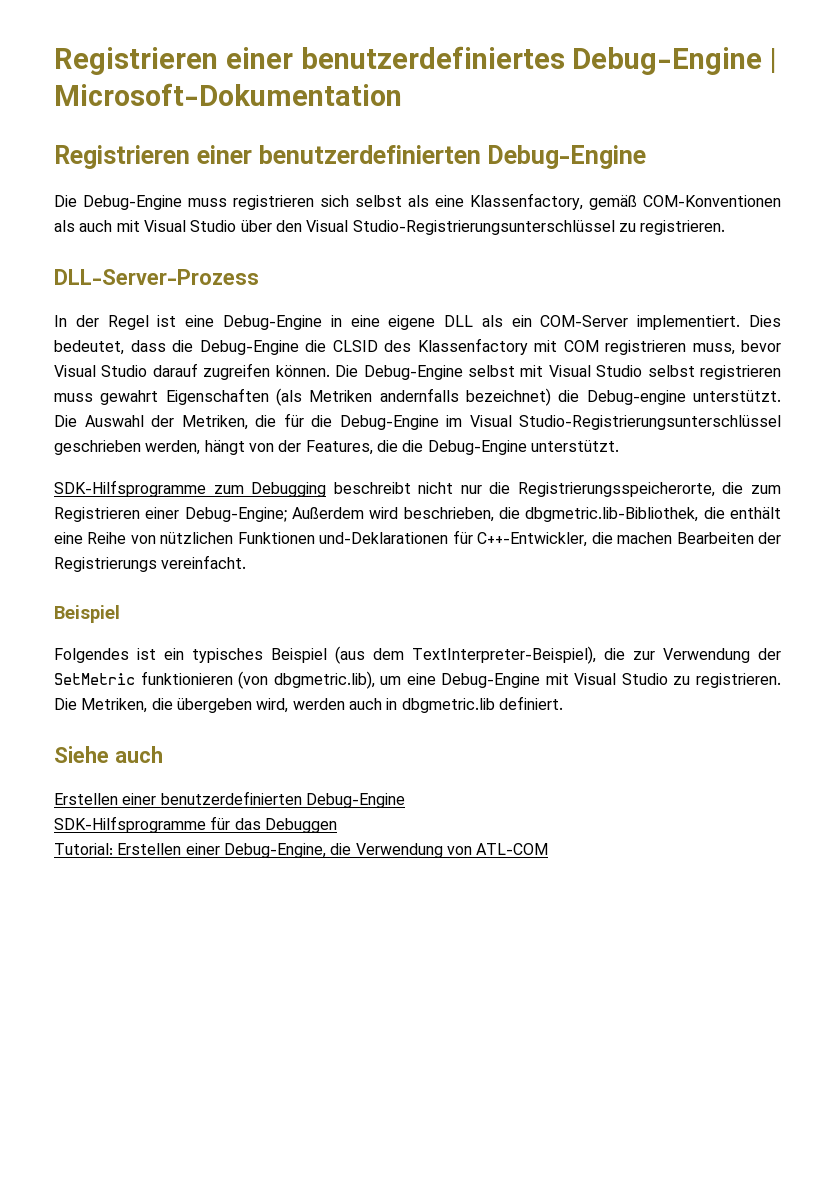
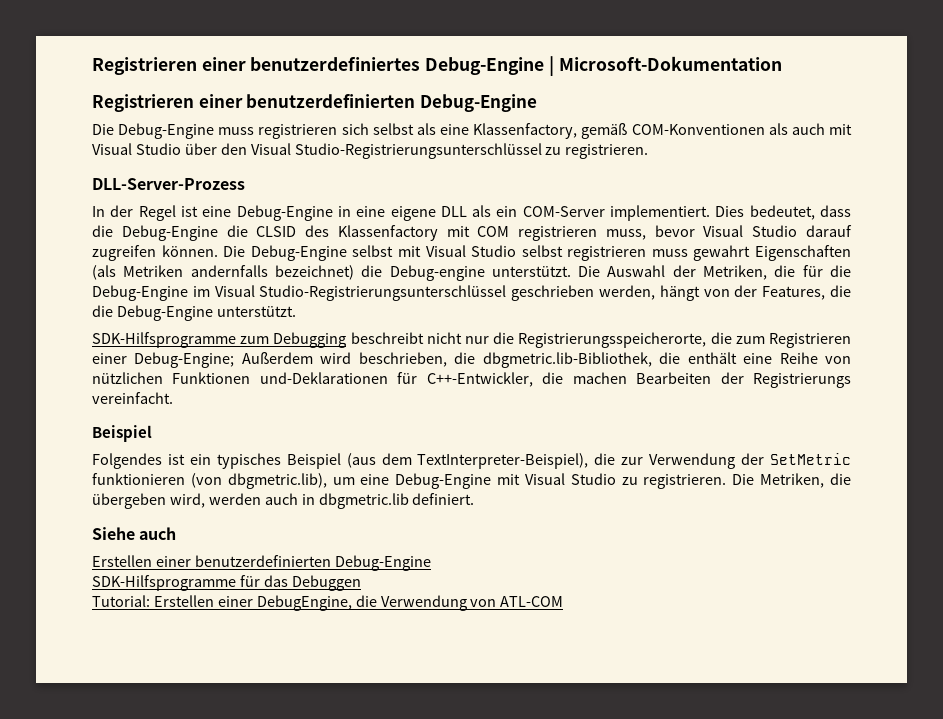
- Tutorial: Erstellen einer Debug-Engine, die Verwendung von ATL-COM
+ Tutorial: Erstellen einer DebugEngine, die Verwendung von ATL-COM

